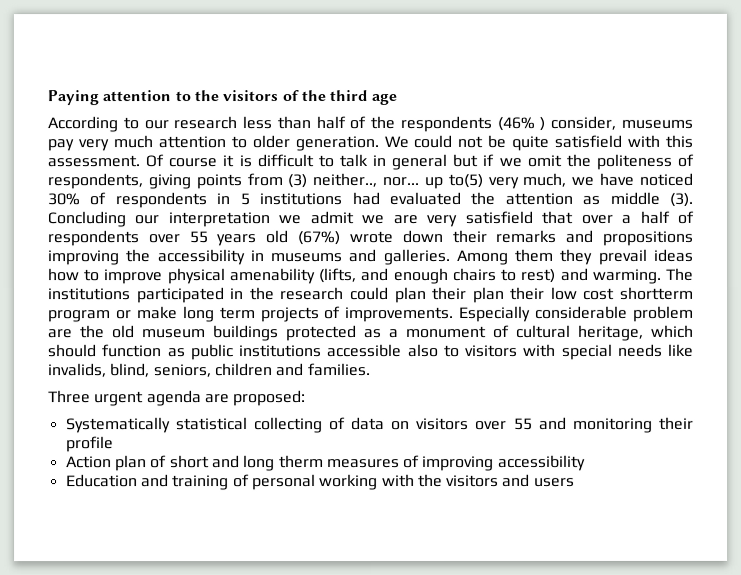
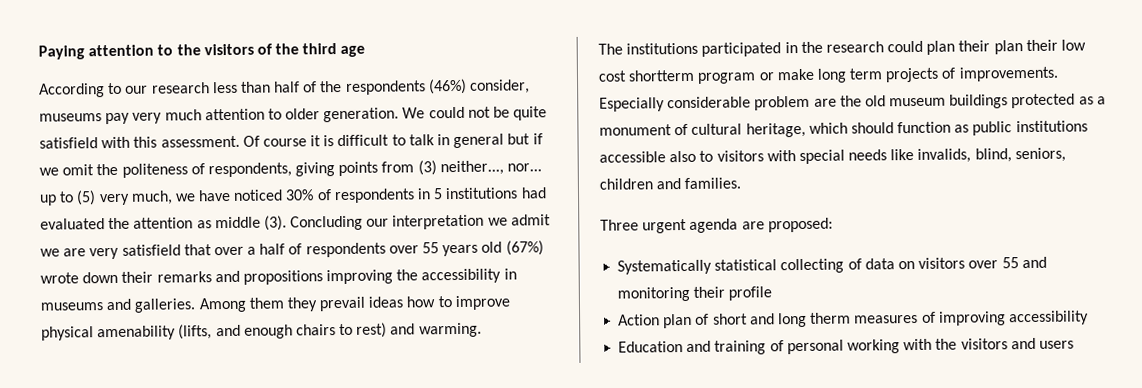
- According to our research less than half of the respondents (46% ) consider, museums pay very much attention to older generation.
+ According to our research less than half of the respondents (46%) consider, museums pay very much attention to older generation.
- Of course it is difficult to talk in general but if we omit the politeness of respondents, giving points from (3) neither.., nor... up to(5) very much, we have noticed 30% of respondents in 5 institutions had evaluated the attention as middle (3).
+ Of course it is difficult to talk in general but if we omit the politeness of respondents, giving points from (3) neither..., nor... up to (5) very much, we have noticed 30% of respondents in 5 institutions had evaluated the attention as middle (3).
- Among them they prevail ideas how to improve physical amenability (lifts, and enough chairs to rest) and warming. The institutions participated in the research could plan their plan their low cost shortterm program or make long term projects of improvements.
+ Among them they prevail ideas how to improve physical amenability (lifts, and enough chairs to rest) and warming.
+ The institutions participated in the research could plan their plan their low cost shortterm program or make long term projects of improvements.

